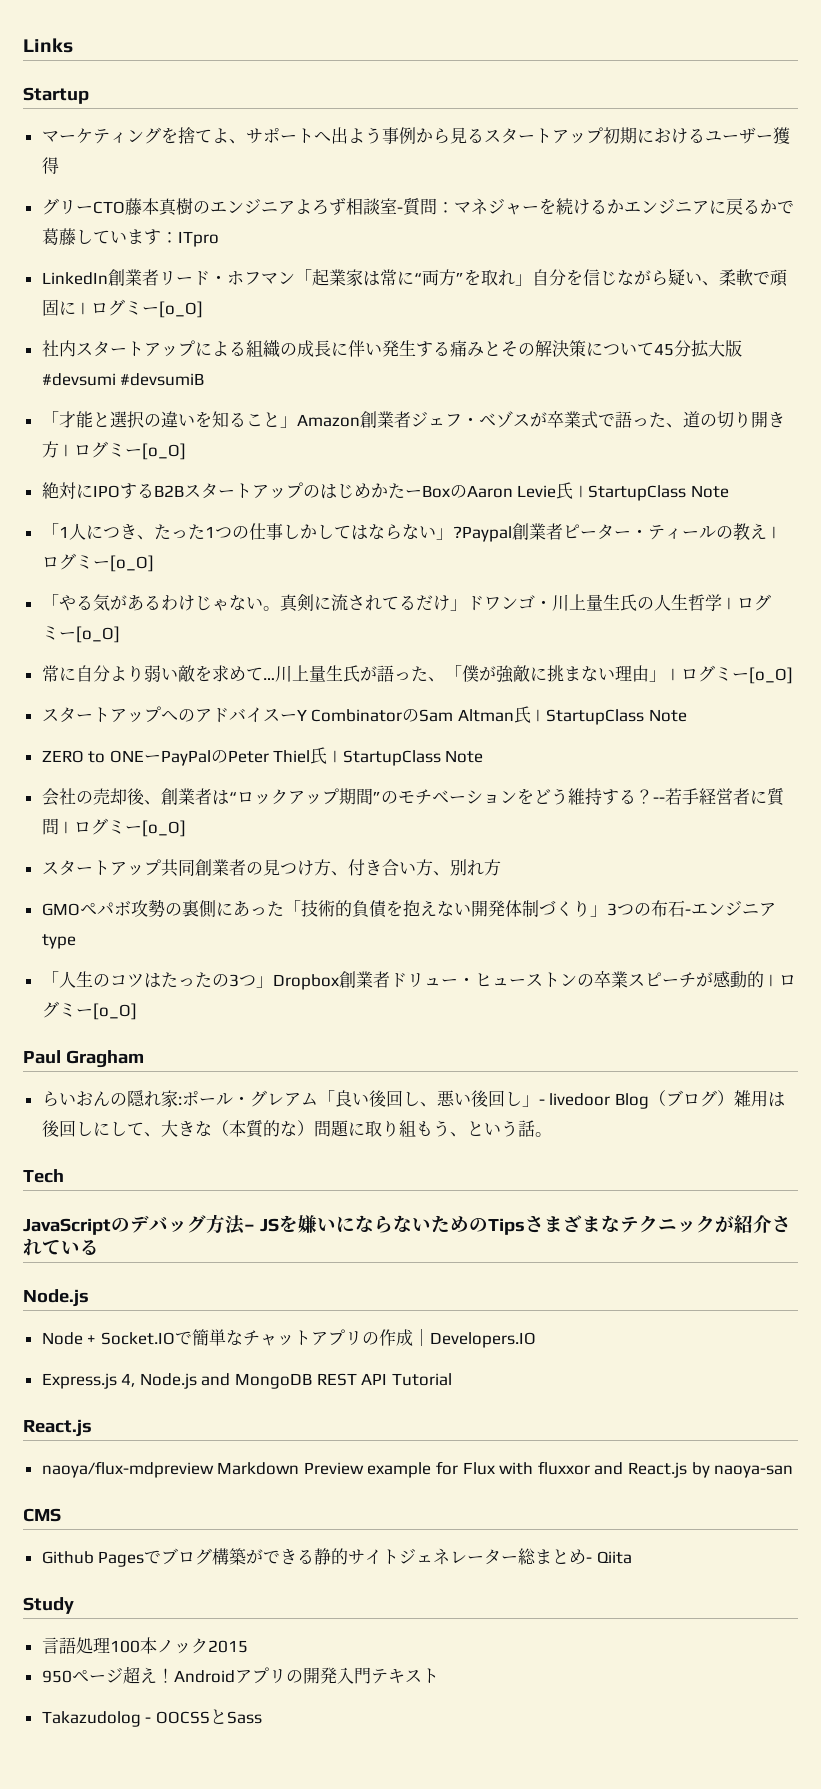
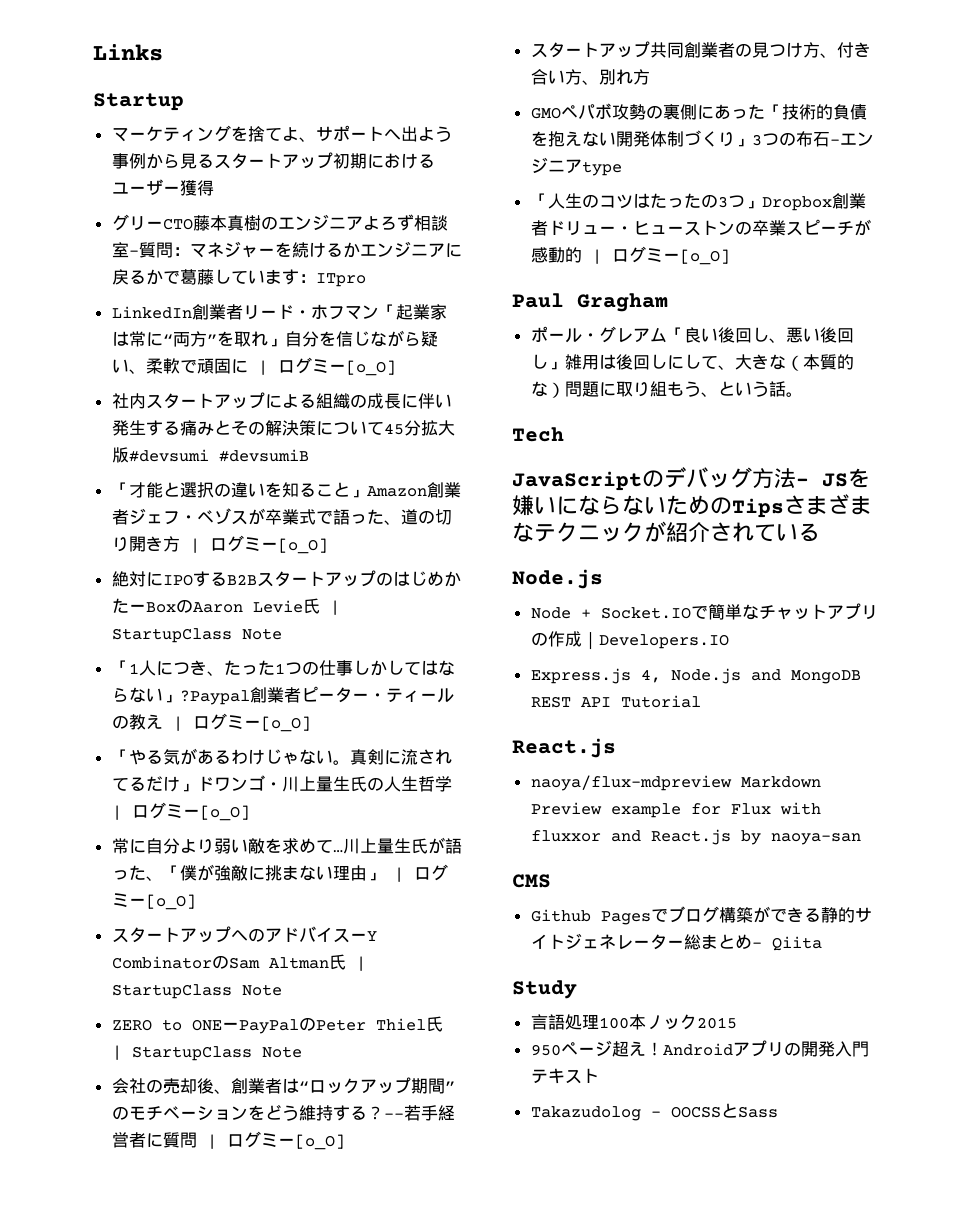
- らいおんの隠れ家:ポール・グレアム「良い後回し、悪い後回し」- livedoor Blog（ブログ）雑用は後回しにして、大きな（本質的な）問題に取り組もう、という話。
+ ポール・グレアム「良い後回し、悪い後回し」雑用は後回しにして、大きな（本質的な）問題に取り組もう、という話。

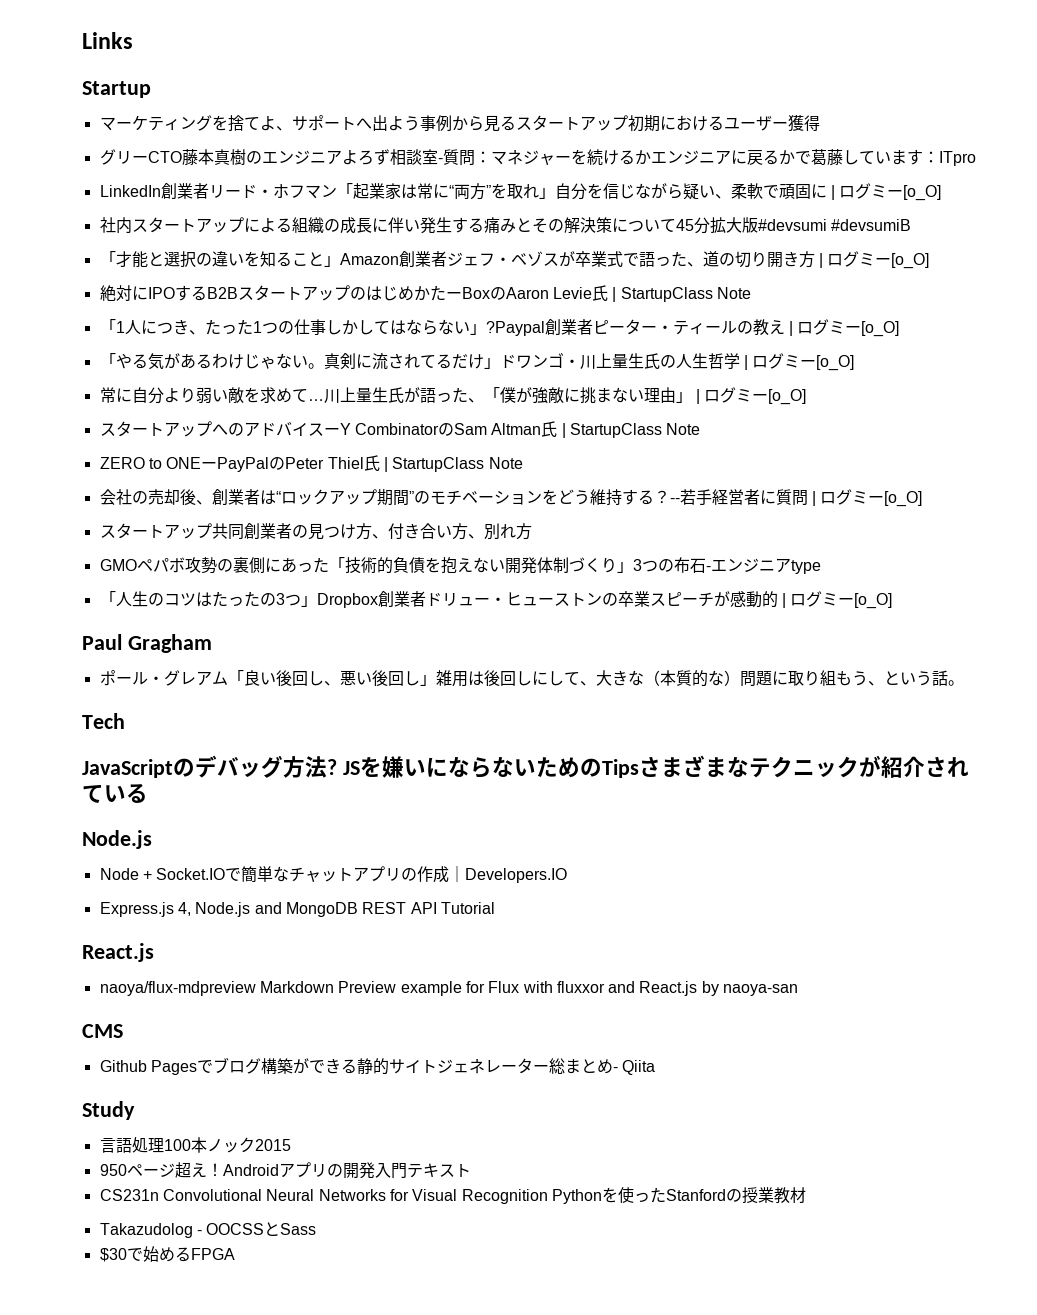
- JavaScriptのデバッグ方法– JSを嫌いにならないためのTipsさまざまなテクニックが紹介されている
+ JavaScriptのデバッグ方法? JSを嫌いにならないためのTipsさまざまなテクニックが紹介されている
+ CS231n Convolutional Neural Networks for Visual Recognition Pythonを使ったStanfordの授業教材
+ $30で始めるFPGA

